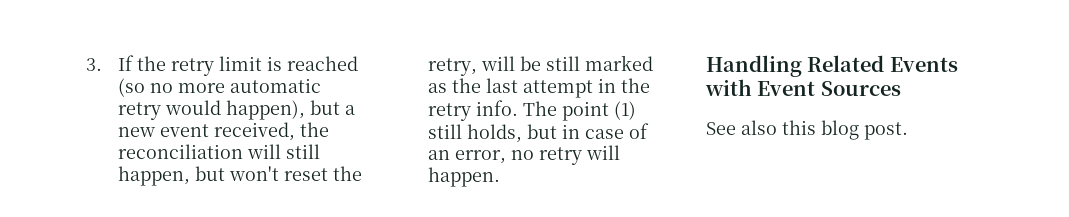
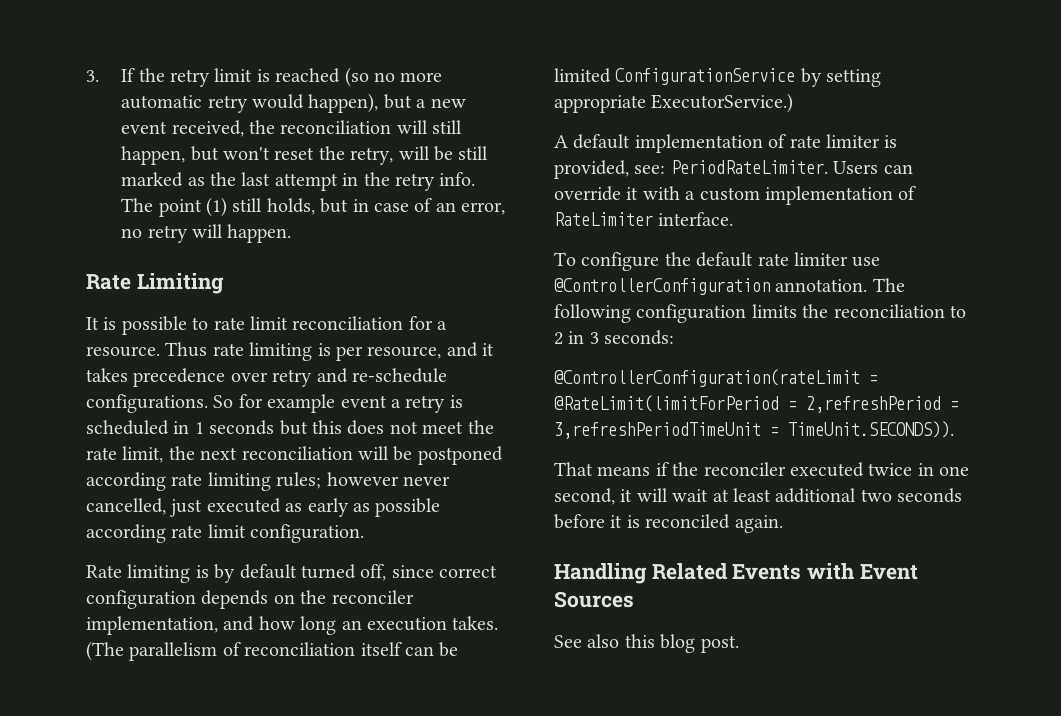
+ Rate Limiting
+ It is possible to rate limit reconciliation for a resource. Thus rate limiting is per resource, and it takes precedence over retry and re-schedule configurations. So for example event a retry is scheduled in 1 seconds but this does not meet the rate limit, the next reconciliation will be postponed according rate limiting rules; however never cancelled, just executed as early as possible according rate limit configuration.
+ Rate limiting is by default turned off, since correct configuration depends on the reconciler implementation, and how long an execution takes. (The parallelism of reconciliation itself can be limited ConfigurationService by setting appropriate ExecutorService.)
+ A default implementation of rate limiter is provided, see: PeriodRateLimiter. Users can override it with a custom implementation of RateLimiter interface.
+ To configure the default rate limiter use @ControllerConfiguration annotation. The following configuration limits the reconciliation to 2 in 3 seconds:
+ @ControllerConfiguration(rateLimit = @RateLimit(limitForPeriod = 2,refreshPeriod = 3,refreshPeriodTimeUnit = TimeUnit.SECONDS)).
+ That means if the reconciler executed twice in one second, it will wait at least additional two seconds before it is reconciled again.

